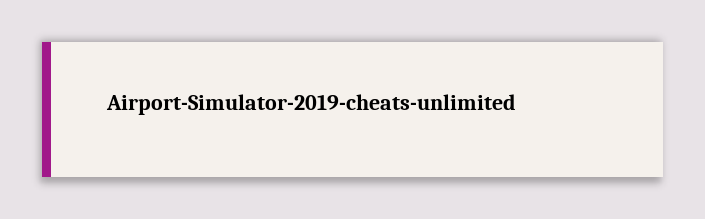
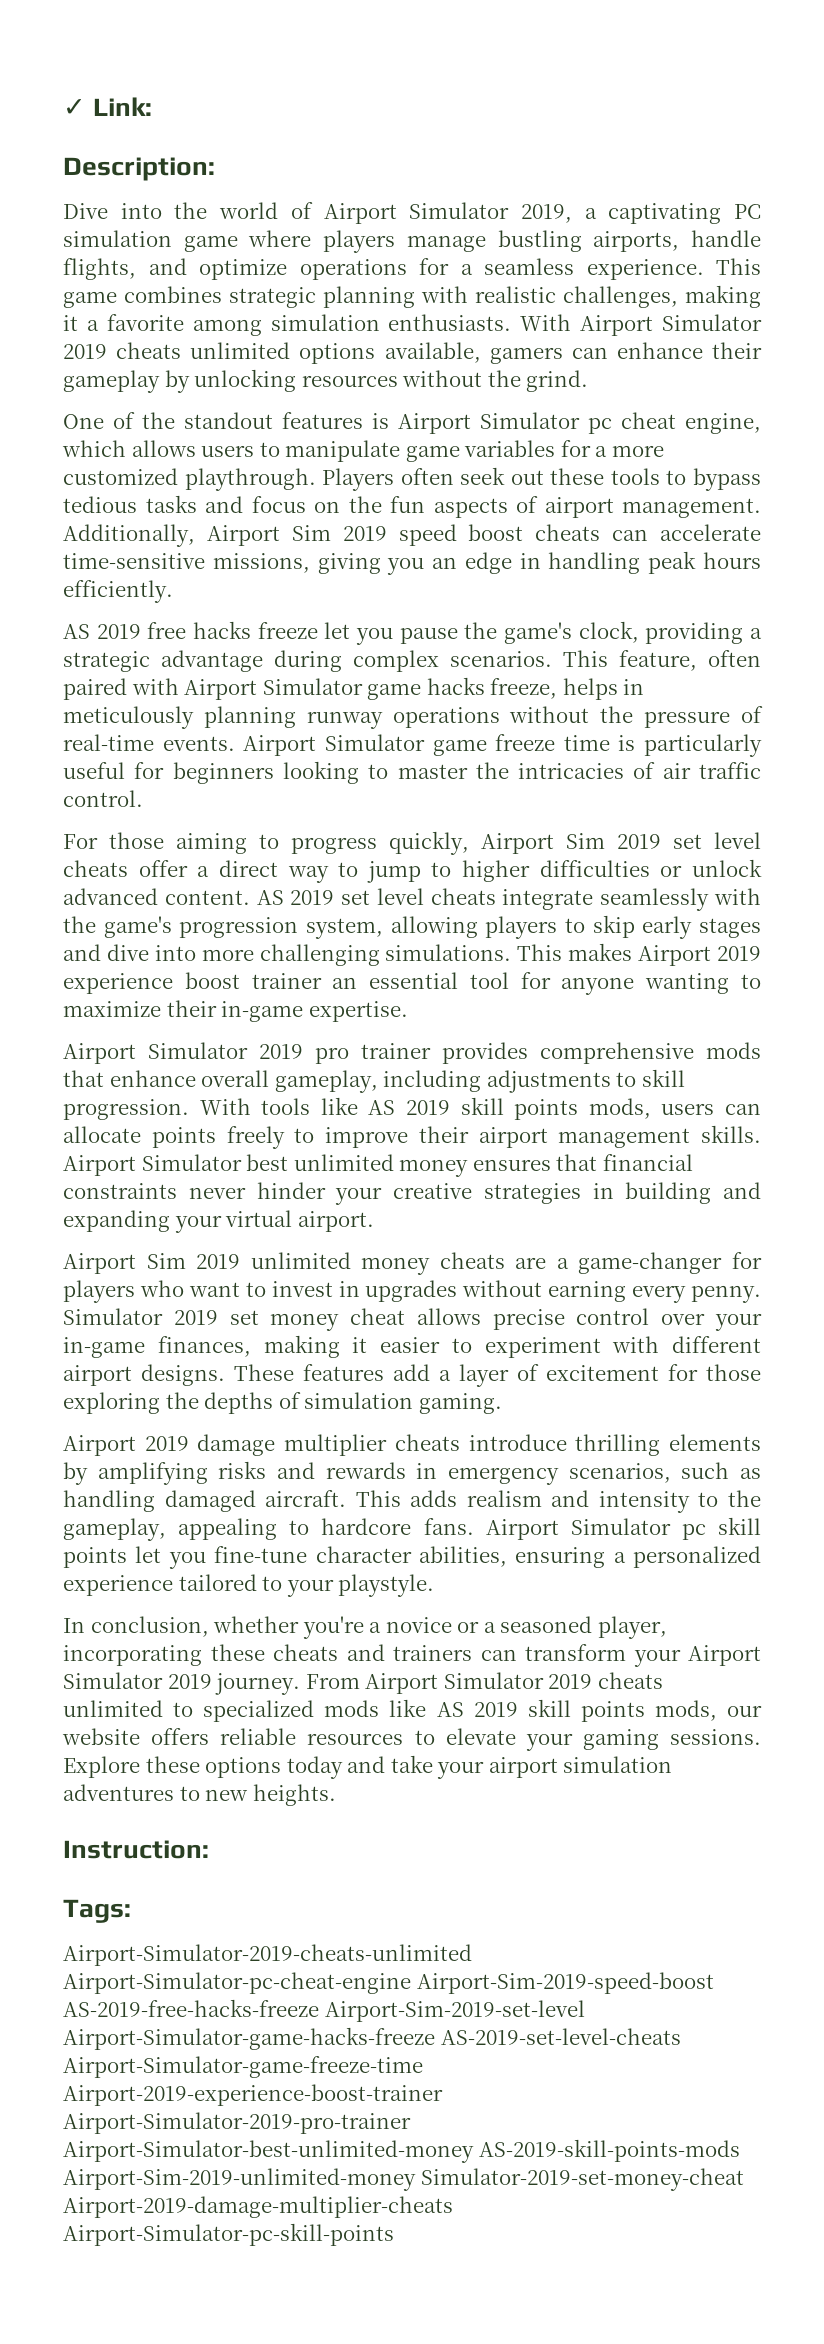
- Airport-Simulator-2019-cheats-unlimited
+ ✓ Link:
+ Description:
+ Dive into the world of Airport Simulator 2019, a captivating PC simulation game where players manage bustling airports, handle flights, and optimize operations for a seamless experience. This game combines strategic planning with realistic challenges, making it a favorite among simulation enthusiasts. With Airport Simulator 2019 cheats unlimited options available, gamers can enhance their gameplay by unlocking resources without the grind.
+ One of the standout features is Airport Simulator pc cheat engine, which allows users to manipulate game variables for a more customized playthrough. Players often seek out these tools to bypass tedious tasks and focus on the fun aspects of airport management. Additionally, Airport Sim 2019 speed boost cheats can accelerate time-sensitive missions, giving you an edge in handling peak hours efficiently.
+ AS 2019 free hacks freeze let you pause the game's clock, providing a strategic advantage during complex scenarios. This feature, often paired with Airport Simulator game hacks freeze, helps in meticulously planning runway operations without the pressure of real-time events. Airport Simulator game freeze time is particularly useful for beginners looking to master the intricacies of air traffic control.
+ For those aiming to progress quickly, Airport Sim 2019 set level cheats offer a direct way to jump to higher difficulties or unlock advanced content. AS 2019 set level cheats integrate seamlessly with the game's progression system, allowing players to skip early stages and dive into more challenging simulations. This makes Airport 2019 experience boost trainer an essential tool for anyone wanting to maximize their in-game expertise.
+ Airport Simulator 2019 pro trainer provides comprehensive mods that enhance overall gameplay, including adjustments to skill progression. With tools like AS 2019 skill points mods, users can allocate points freely to improve their airport management skills. Airport Simulator best unlimited money ensures that financial constraints never hinder your creative strategies in building and expanding your virtual airport.
+ Airport Sim 2019 unlimited money cheats are a game-changer for players who want to invest in upgrades without earning every penny. Simulator 2019 set money cheat allows precise control over your in-game finances, making it easier to experiment with different airport designs. These features add a layer of excitement for those exploring the depths of simulation gaming.
+ Airport 2019 damage multiplier cheats introduce thrilling elements by amplifying risks and rewards in emergency scenarios, such as handling damaged aircraft. This adds realism and intensity to the gameplay, appealing to hardcore fans. Airport Simulator pc skill points let you fine-tune character abilities, ensuring a personalized experience tailored to your playstyle.
+ In conclusion, whether you're a novice or a seasoned player, incorporating these cheats and trainers can transform your Airport Simulator 2019 journey. From Airport Simulator 2019 cheats unlimited to specialized mods like AS 2019 skill points mods, our website offers reliable resources to elevate your gaming sessions. Explore these options today and take your airport simulation adventures to new heights.
+ Instruction:
+ Tags:
+ Airport-Simulator-2019-cheats-unlimited Airport-Simulator-pc-cheat-engine Airport-Sim-2019-speed-boost AS-2019-free-hacks-freeze Airport-Sim-2019-set-level Airport-Simulator-game-hacks-freeze AS-2019-set-level-cheats Airport-Simulator-game-freeze-time Airport-2019-experience-boost-trainer Airport-Simulator-2019-pro-trainer Airport-Simulator-best-unlimited-money AS-2019-skill-points-mods Airport-Sim-2019-unlimited-money Simulator-2019-set-money-cheat Airport-2019-damage-multiplier-cheats Airport-Simulator-pc-skill-points

